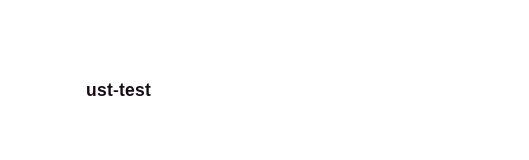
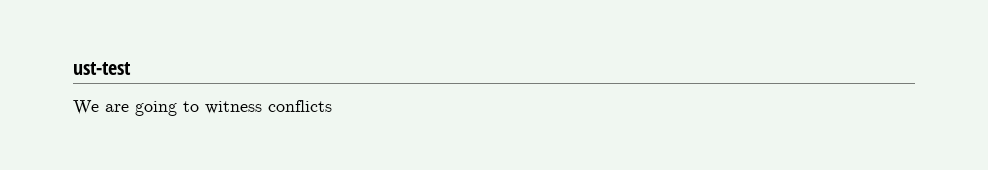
+ We are going to witness conflicts

